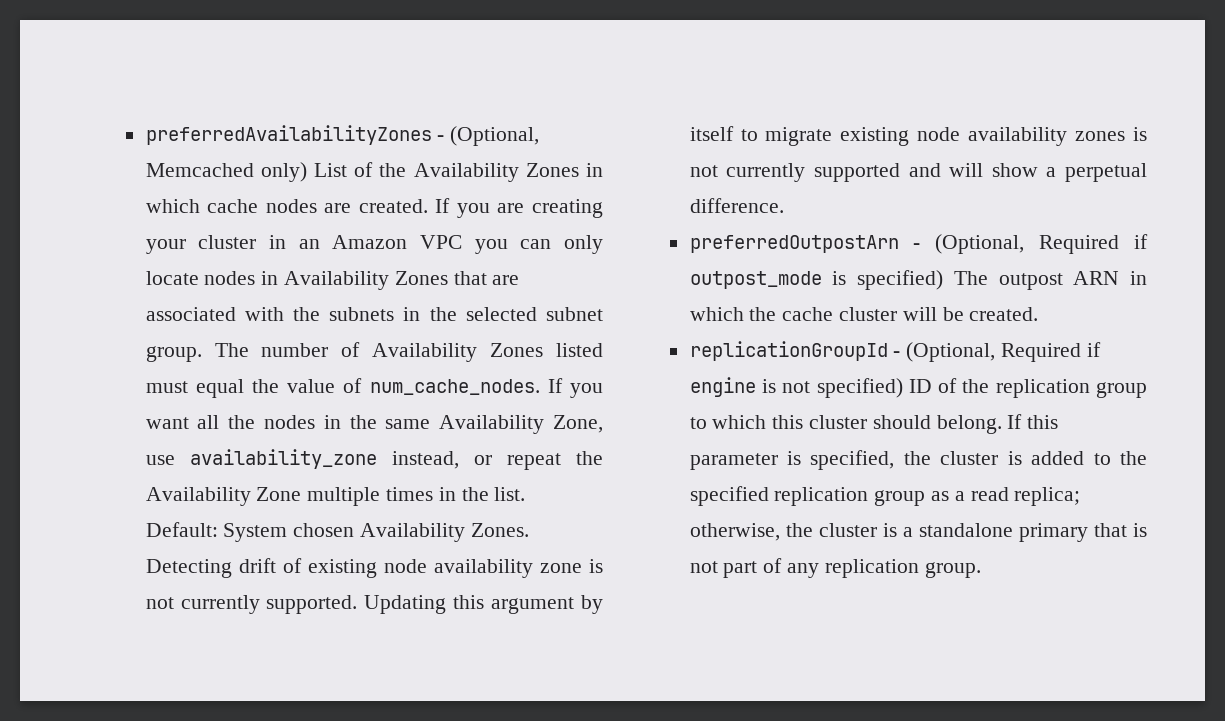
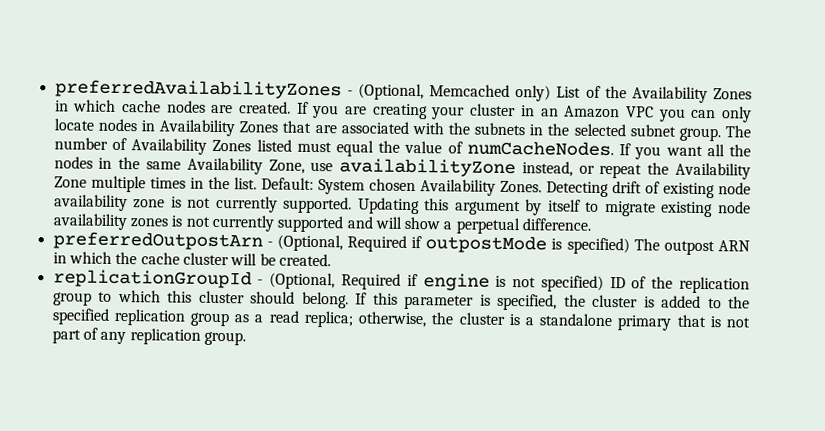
- The number of Availability Zones listed must equal the value of num_cache_nodes.
+ The number of Availability Zones listed must equal the value of numCacheNodes.
- If you want all the nodes in the same Availability Zone, use availability_zone instead, or repeat the Availability Zone multiple times in the list.
+ If you want all the nodes in the same Availability Zone, use availabilityZone instead, or repeat the Availability Zone multiple times in the list.
- preferredOutpostArn - (Optional, Required if outpost_mode is specified) The outpost ARN in which the cache cluster will be created.
+ preferredOutpostArn - (Optional, Required if outpostMode is specified) The outpost ARN in which the cache cluster will be created.

